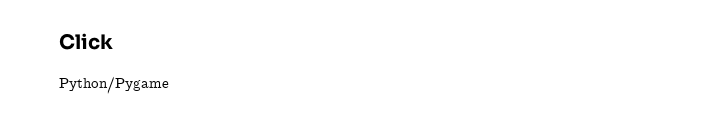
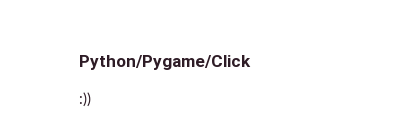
- Click
- Python/Pygame
+ Python/Pygame/Click
+ :))

